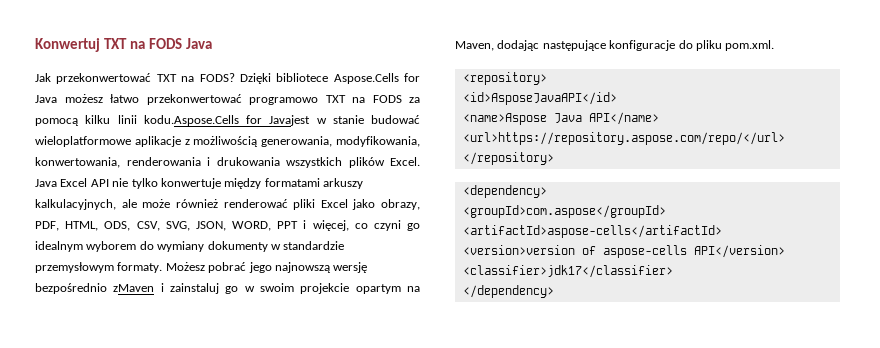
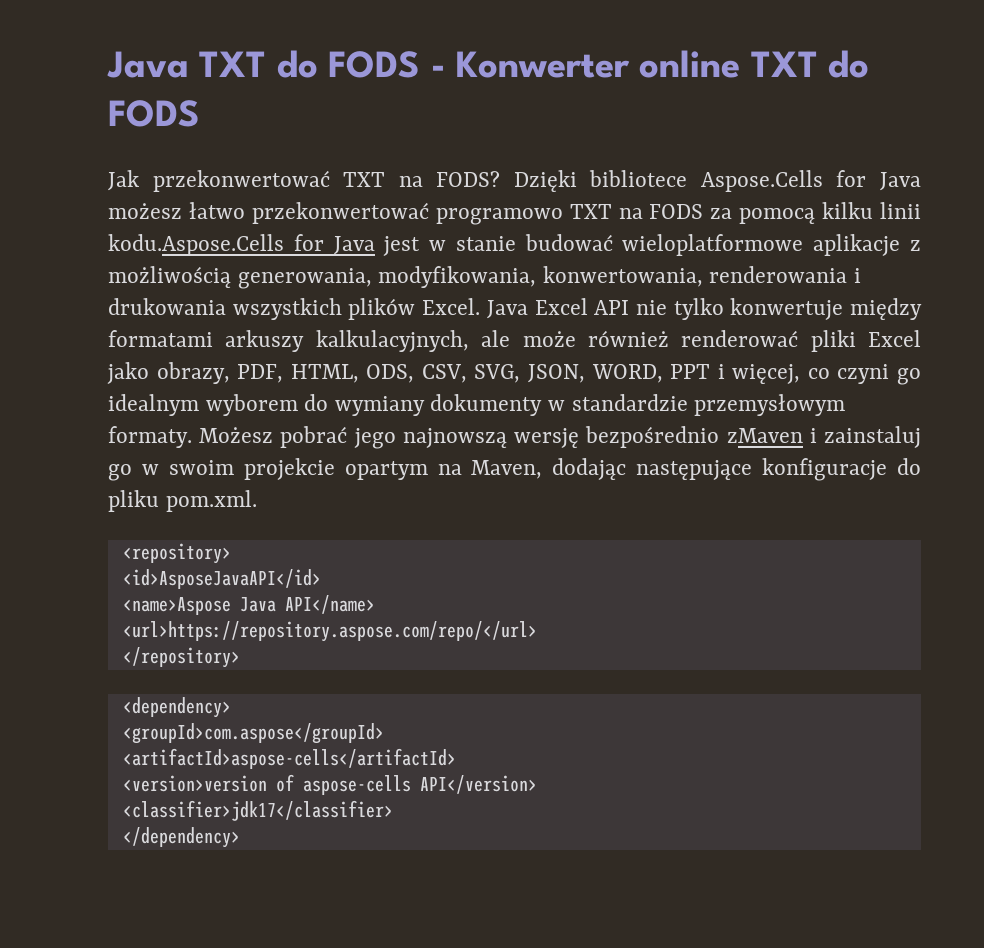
- Konwertuj TXT na FODS Java
+ Java TXT do FODS - Konwerter online TXT do FODS
- Dzięki bibliotece Aspose.Cells for Java możesz łatwo przekonwertować programowo TXT na FODS za pomocą kilku linii kodu.Aspose.Cells for Javajest w stanie budować wieloplatformowe aplikacje z możliwością generowania, modyfikowania, konwertowania, renderowania i drukowania wszystkich plików Excel.
+ Dzięki bibliotece Aspose.Cells for Java możesz łatwo przekonwertować programowo TXT na FODS za pomocą kilku linii kodu.Aspose.Cells for Java jest w stanie budować wieloplatformowe aplikacje z możliwością generowania, modyfikowania, konwertowania, renderowania i drukowania wszystkich plików Excel.

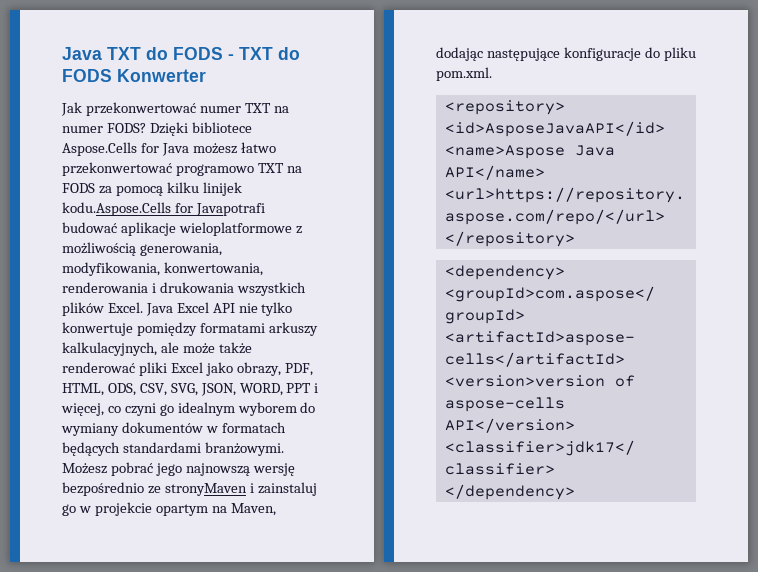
- Java TXT do FODS - Konwerter online TXT do FODS
+ Java TXT do FODS - TXT do FODS Konwerter
- Jak przekonwertować TXT na FODS?
+ Jak przekonwertować numer TXT na numer FODS?
- Dzięki bibliotece Aspose.Cells for Java możesz łatwo przekonwertować programowo TXT na FODS za pomocą kilku linii kodu.Aspose.Cells for Java jest w stanie budować wieloplatformowe aplikacje z możliwością generowania, modyfikowania, konwertowania, renderowania i drukowania wszystkich plików Excel.
+ Dzięki bibliotece Aspose.Cells for Java możesz łatwo przekonwertować programowo TXT na FODS za pomocą kilku linijek kodu.Aspose.Cells for Javapotrafi budować aplikacje wieloplatformowe z możliwością generowania, modyfikowania, konwertowania, renderowania i drukowania wszystkich plików Excel.
- Java Excel API nie tylko konwertuje między formatami arkuszy kalkulacyjnych, ale może również renderować pliki Excel jako obrazy, PDF, HTML, ODS, CSV, SVG, JSON, WORD, PPT i więcej, co czyni go idealnym wyborem do wymiany dokumenty w standardzie przemysłowym formaty.
+ Java Excel API nie tylko konwertuje pomiędzy formatami arkuszy kalkulacyjnych, ale może także renderować pliki Excel jako obrazy, PDF, HTML, ODS, CSV, SVG, JSON, WORD, PPT i więcej, co czyni go idealnym wyborem do wymiany dokumentów w formatach będących standardami branżowymi.
- Możesz pobrać jego najnowszą wersję bezpośrednio zMaven i zainstaluj go w swoim projekcie opartym na Maven, dodając następujące konfiguracje do pliku pom.xml.
+ Możesz pobrać jego najnowszą wersję bezpośrednio ze stronyMaven i zainstaluj go w projekcie opartym na Maven, dodając następujące konfiguracje do pliku pom.xml.

